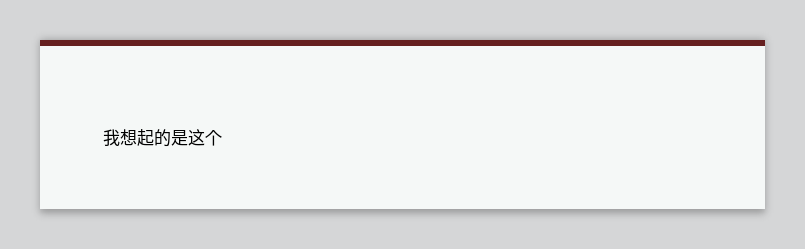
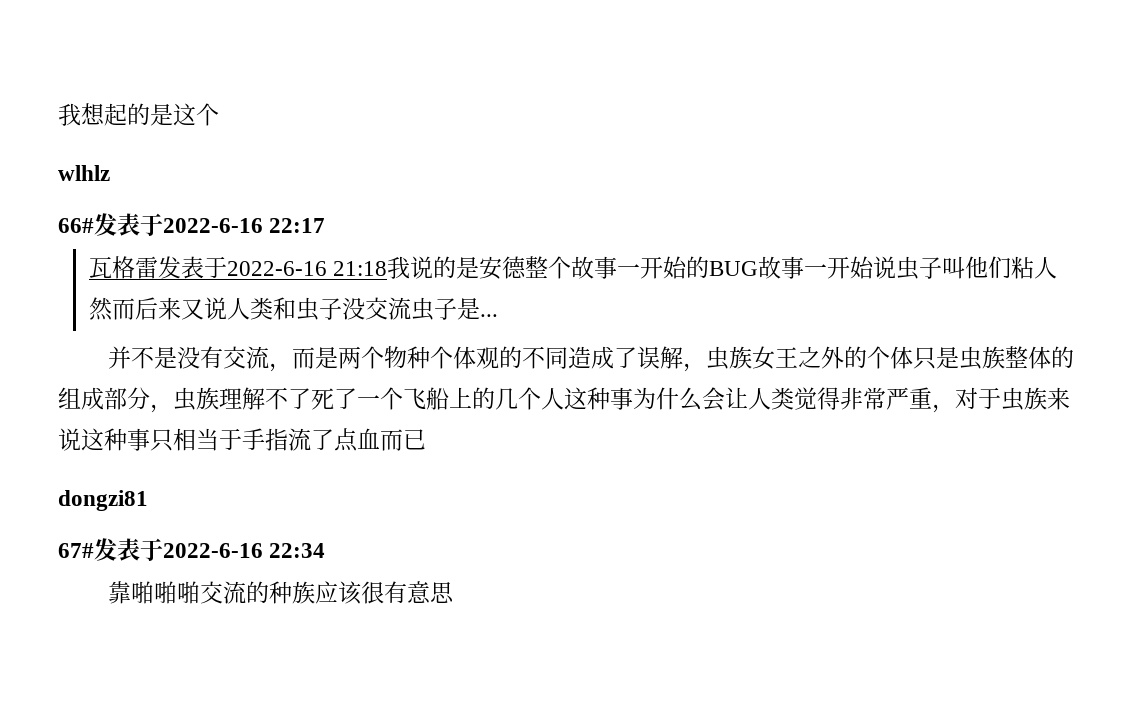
+ wlhlz
+ 66#发表于2022-6-16 22:17
+ 瓦格雷发表于2022-6-16 21:18我说的是安德整个故事一开始的BUG故事一开始说虫子叫他们粘人然而后来又说人类和虫子没交流虫子是...
+ 并不是没有交流，而是两个物种个体观的不同造成了误解，虫族女王之外的个体只是虫族整体的组成部分，虫族理解不了死了一个飞船上的几个人这种事为什么会让人类觉得非常严重，对于虫族来说这种事只相当于手指流了点血而已
+ dongzi81
+ 67#发表于2022-6-16 22:34
+ 靠啪啪啪交流的种族应该很有意思

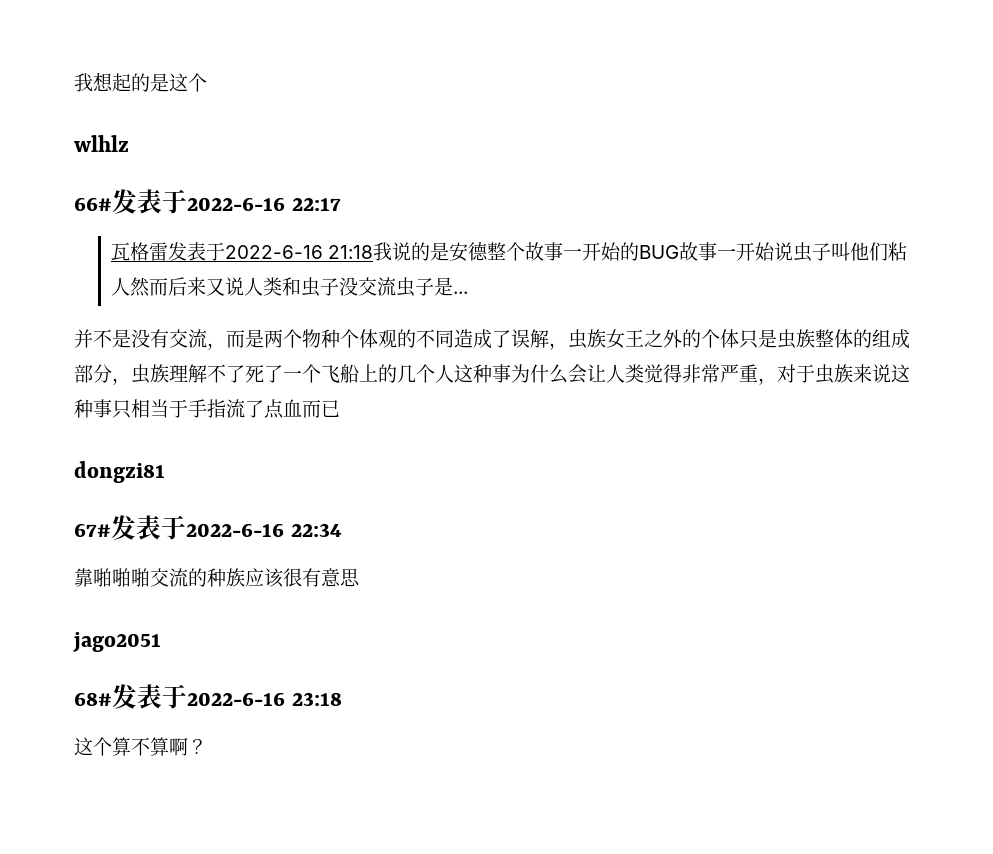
+ jago2051
+ 68#发表于2022-6-16 23:18
+ 这个算不算啊？

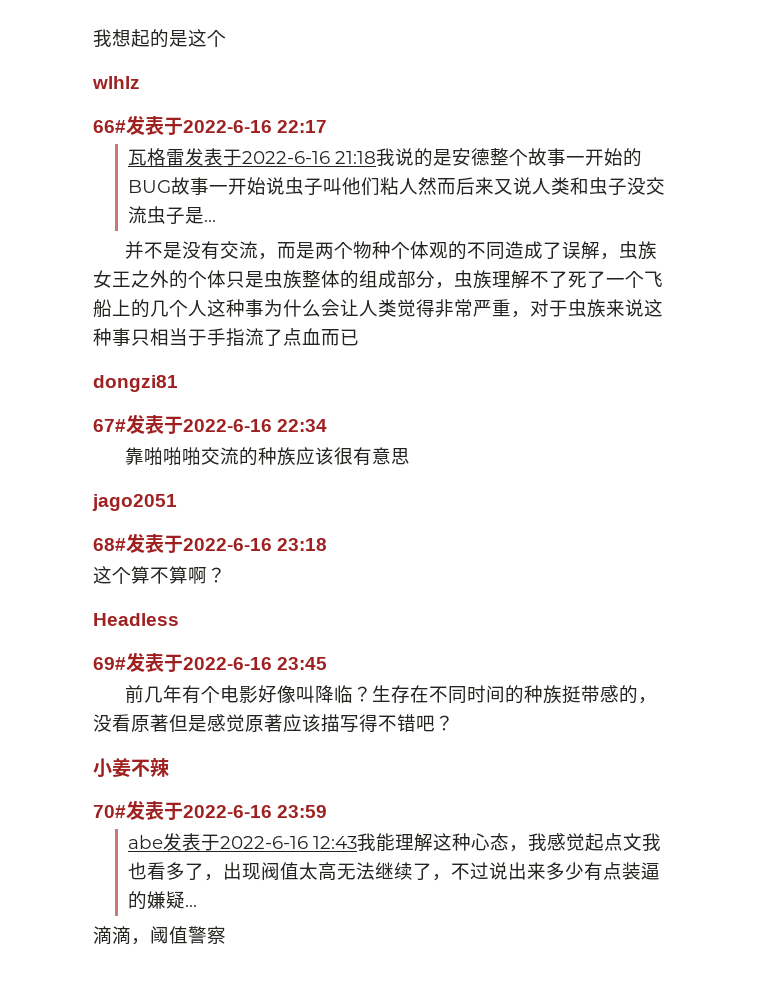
+ Headless
+ 69#发表于2022-6-16 23:45
+ 前几年有个电影好像叫降临？生存在不同时间的种族挺带感的，没看原著但是感觉原著应该描写得不错吧？
+ 小姜不辣
+ 70#发表于2022-6-16 23:59
+ abe发表于2022-6-16 12:43我能理解这种心态，我感觉起点文我也看多了，出现阀值太高无法继续了，不过说出来多少有点装逼的嫌疑...
+ 滴滴，阈值警察

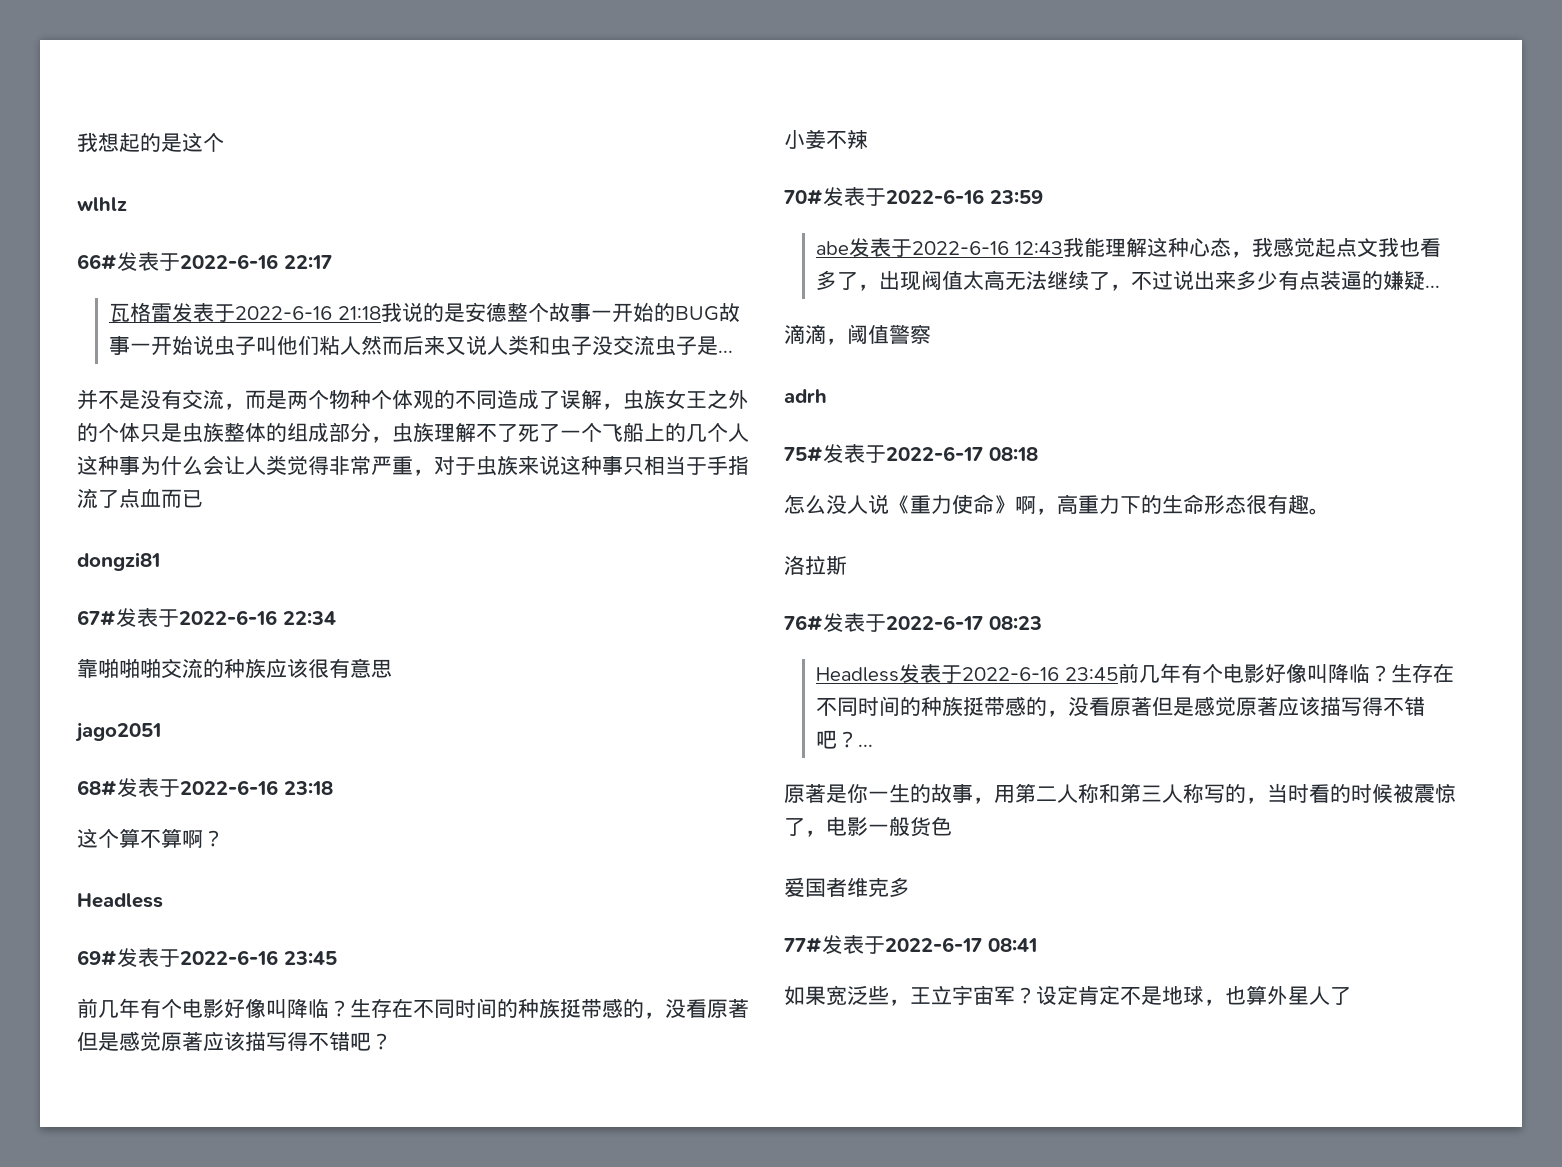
+ adrh
+ 75#发表于2022-6-17 08:18
+ 怎么没人说《重力使命》啊，高重力下的生命形态很有趣。
+ 洛拉斯
+ 76#发表于2022-6-17 08:23
+ Headless发表于2022-6-16 23:45前几年有个电影好像叫降临？生存在不同时间的种族挺带感的，没看原著但是感觉原著应该描写得不错吧？...
+ 原著是你一生的故事，用第二人称和第三人称写的，当时看的时候被震惊了，电影一般货色
+ 爱国者维克多
+ 77#发表于2022-6-17 08:41
+ 如果宽泛些，王立宇宙军？设定肯定不是地球，也算外星人了

